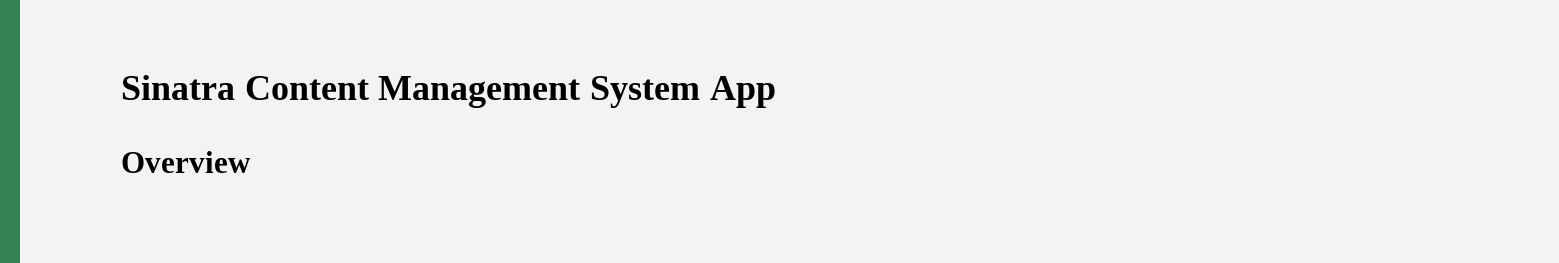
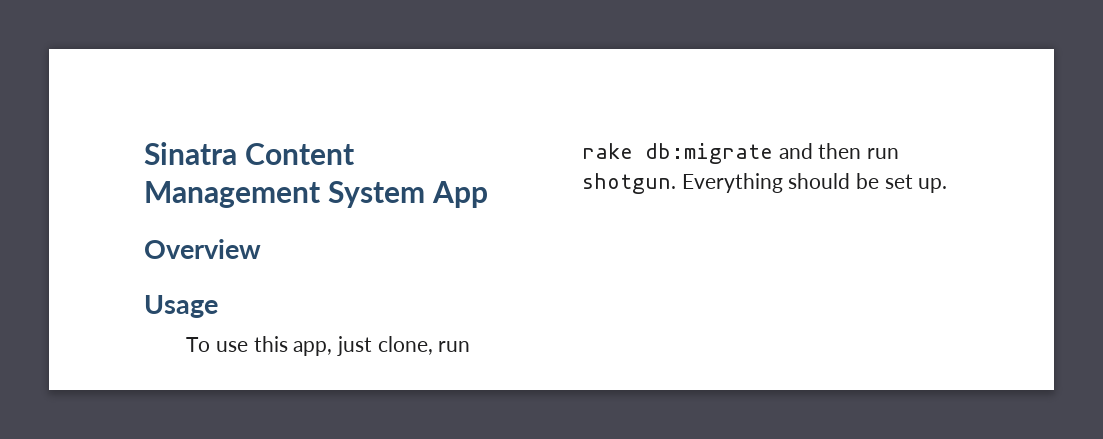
+ Usage
+ To use this app, just clone, run rake db:migrate and then run shotgun. Everything should be set up.

